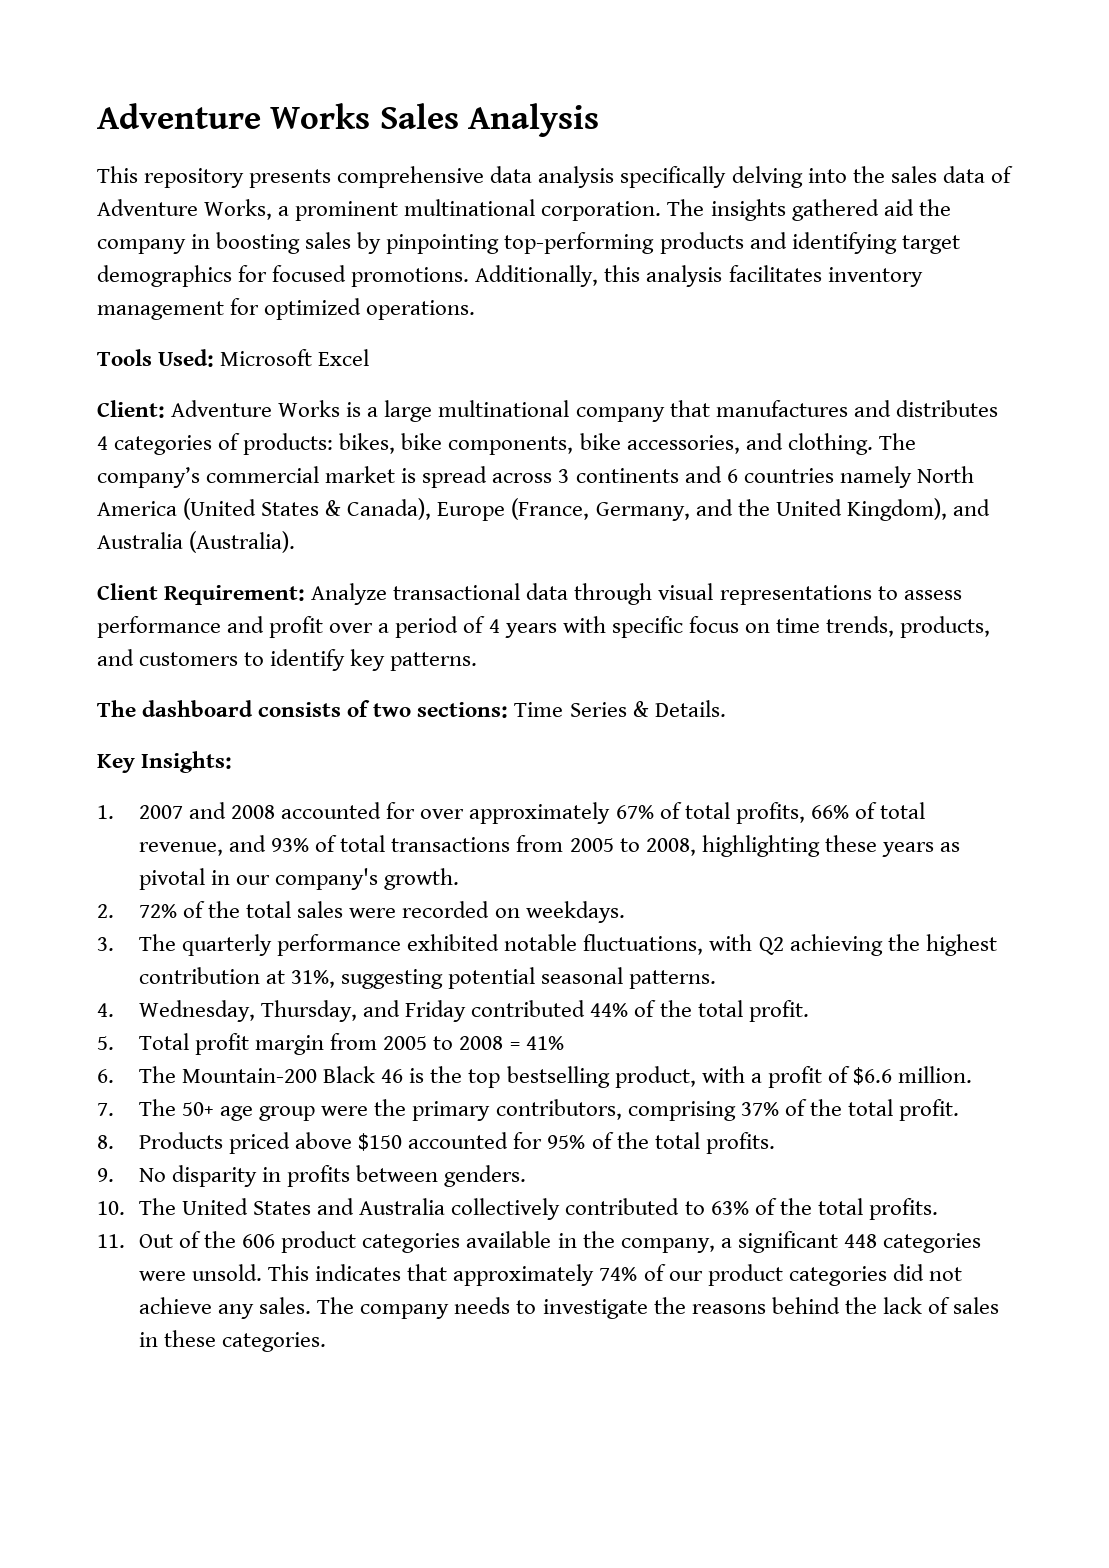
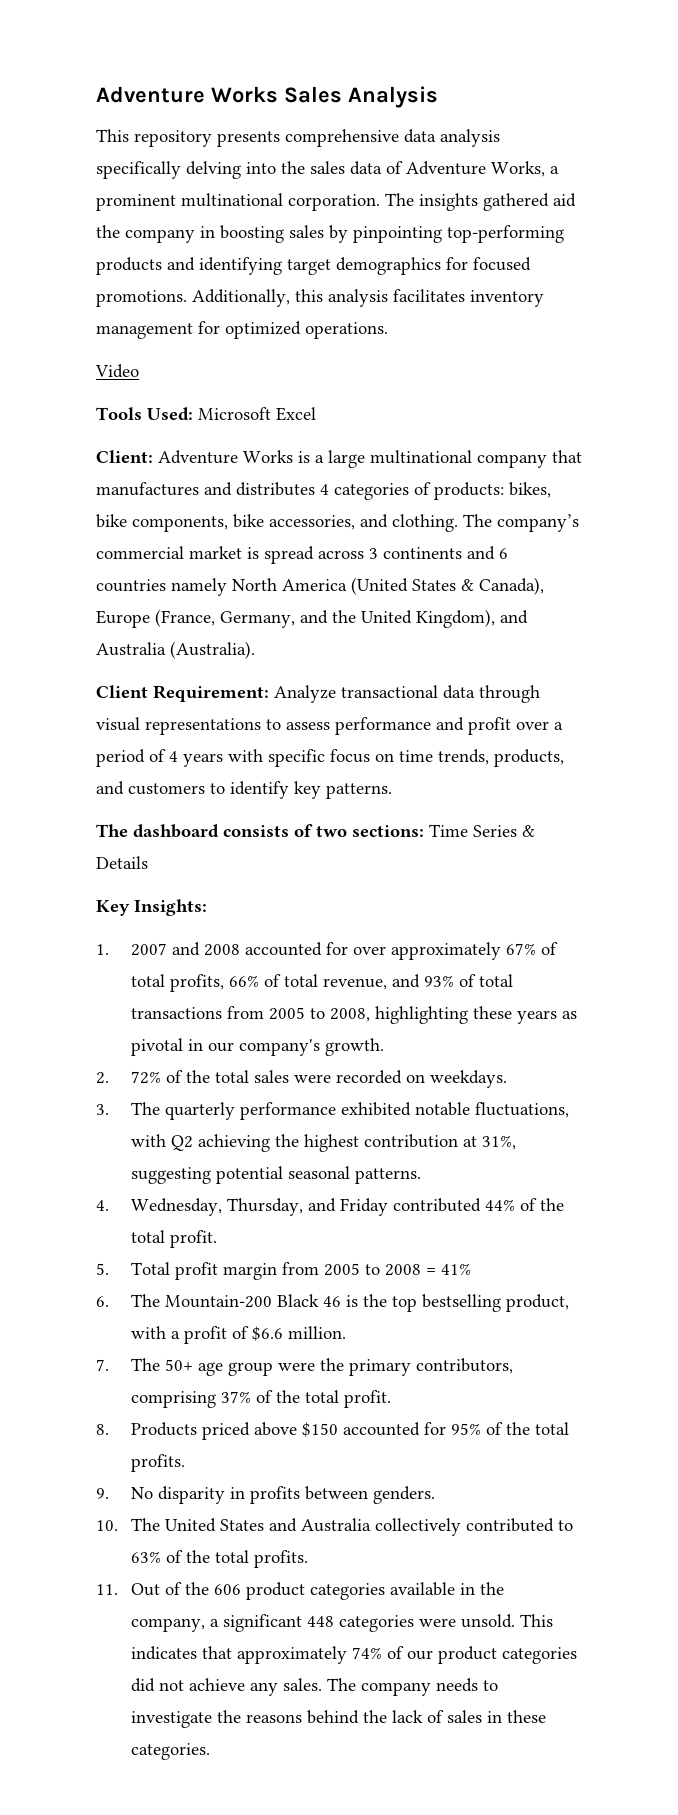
+ Video
- The dashboard consists of two sections: Time Series & Details.
+ The dashboard consists of two sections: Time Series & Details

